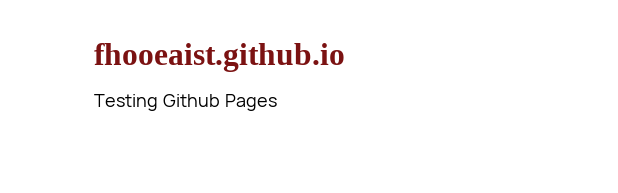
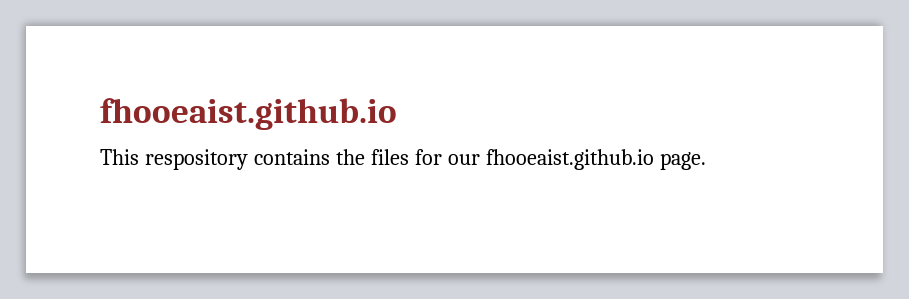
- Testing Github Pages
+ This respository contains the files for our fhooeaist.github.io page.

